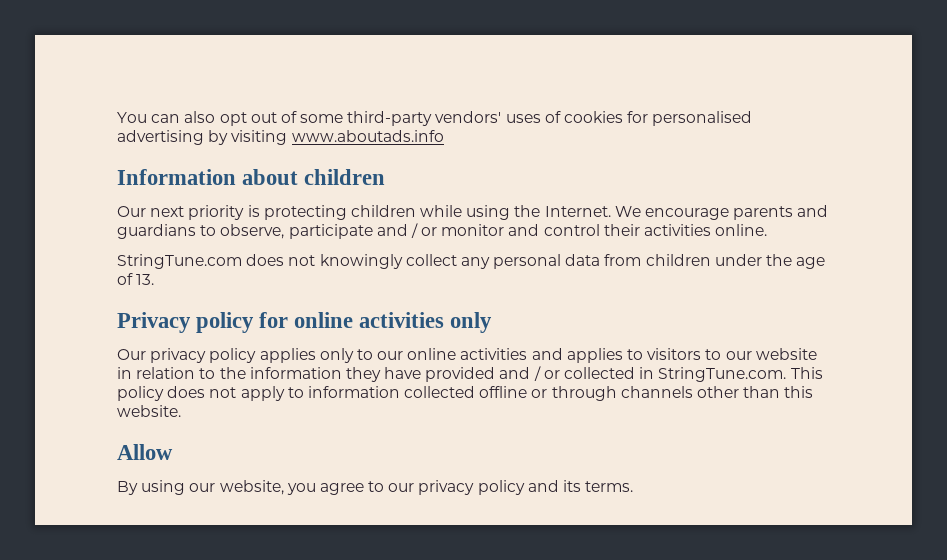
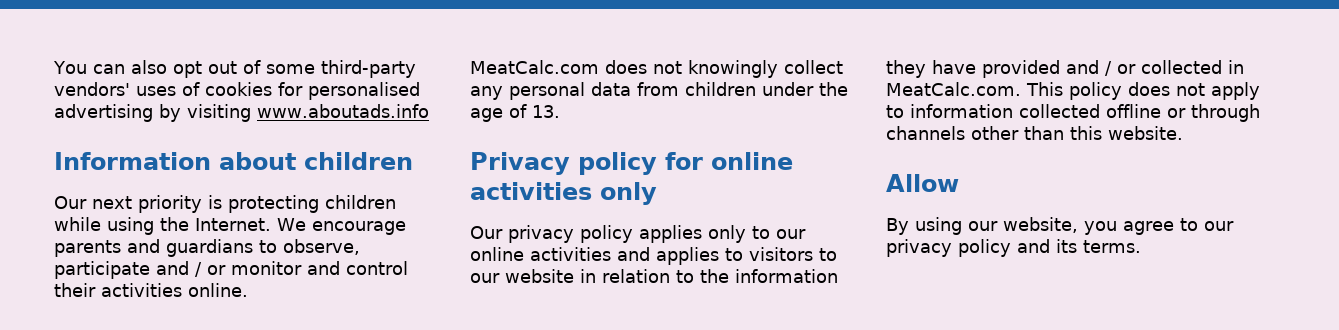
- StringTune.com does not knowingly collect any personal data from children under the age of 13.
+ MeatCalc.com does not knowingly collect any personal data from children under the age of 13.
- Our privacy policy applies only to our online activities and applies to visitors to our website in relation to the information they have provided and / or collected in StringTune.com. This policy does not apply to information collected offline or through channels other than this website.
+ Our privacy policy applies only to our online activities and applies to visitors to our website in relation to the information they have provided and / or collected in MeatCalc.com. This policy does not apply to information collected offline or through channels other than this website.

